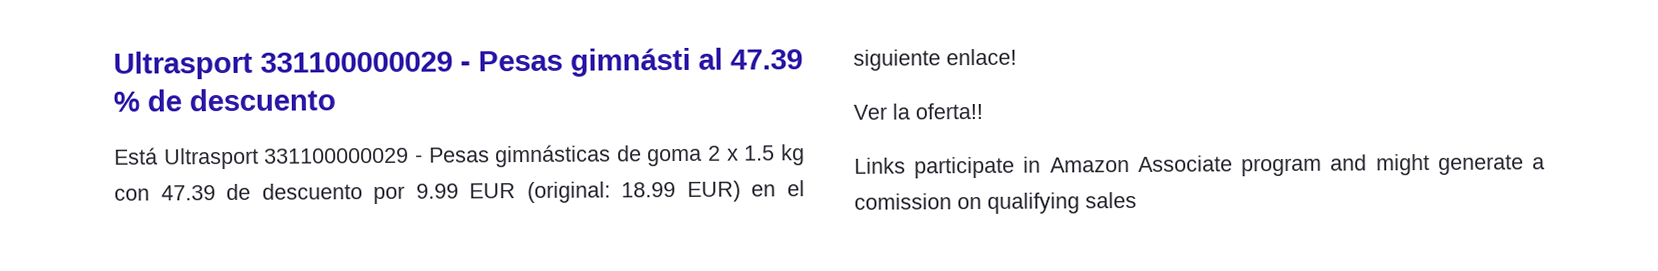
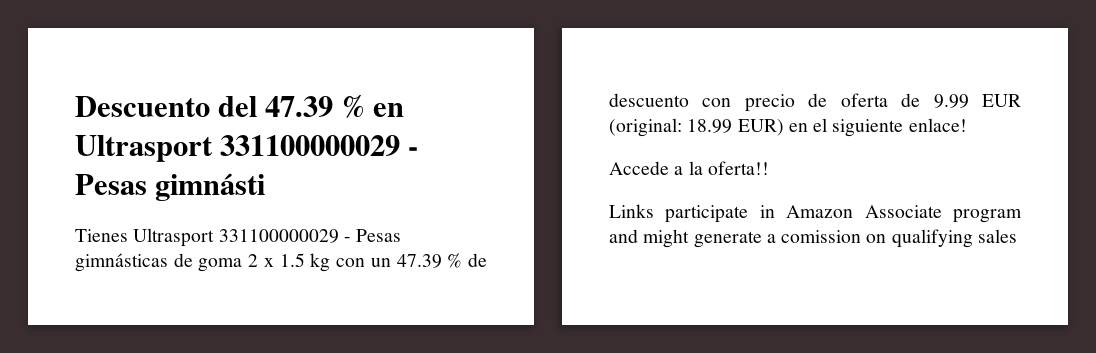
- Ultrasport 331100000029 - Pesas gimnásti al 47.39 % de descuento
- Está Ultrasport 331100000029 - Pesas gimnásticas de goma 2 x 1.5 kg con 47.39 de descuento por 9.99 EUR (original: 18.99 EUR) en el siguiente enlace!
+ Descuento del 47.39 % en Ultrasport 331100000029 - Pesas gimnásti
+ Tienes Ultrasport 331100000029 - Pesas gimnásticas de goma 2 x 1.5 kg con un 47.39 % de descuento con precio de oferta de 9.99 EUR (original: 18.99 EUR) en el siguiente enlace!
- Ver la oferta!!
+ Accede a la oferta!!

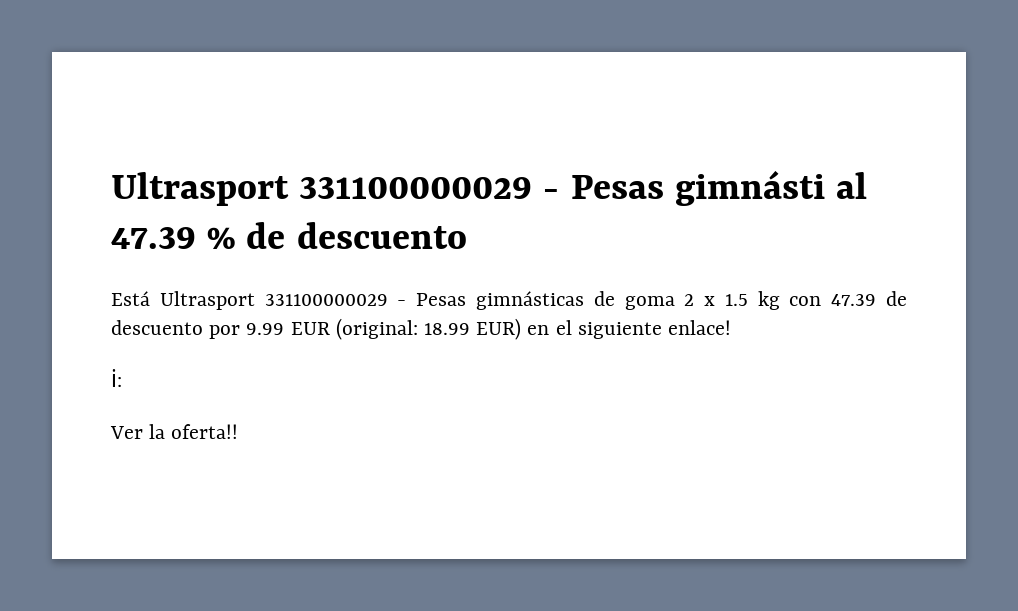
- Descuento del 47.39 % en Ultrasport 331100000029 - Pesas gimnásti
- Tienes Ultrasport 331100000029 - Pesas gimnásticas de goma 2 x 1.5 kg con un 47.39 % de descuento con precio de oferta de 9.99 EUR (original: 18.99 EUR) en el siguiente enlace!
+ Ultrasport 331100000029 - Pesas gimnásti al 47.39 % de descuento
+ Está Ultrasport 331100000029 - Pesas gimnásticas de goma 2 x 1.5 kg con 47.39 de descuento por 9.99 EUR (original: 18.99 EUR) en el siguiente enlace!
- Accede a la oferta!!
+ ℹ:
+ Ver la oferta!!
- Links participate in Amazon Associate program and might generate a comission on qualifying sales

